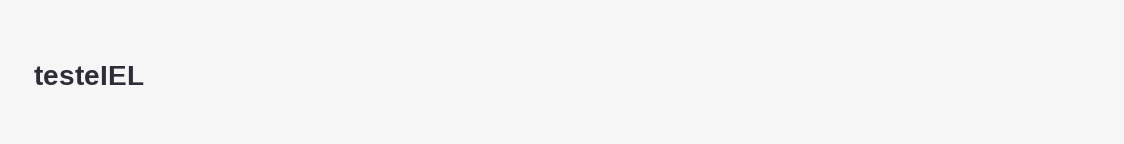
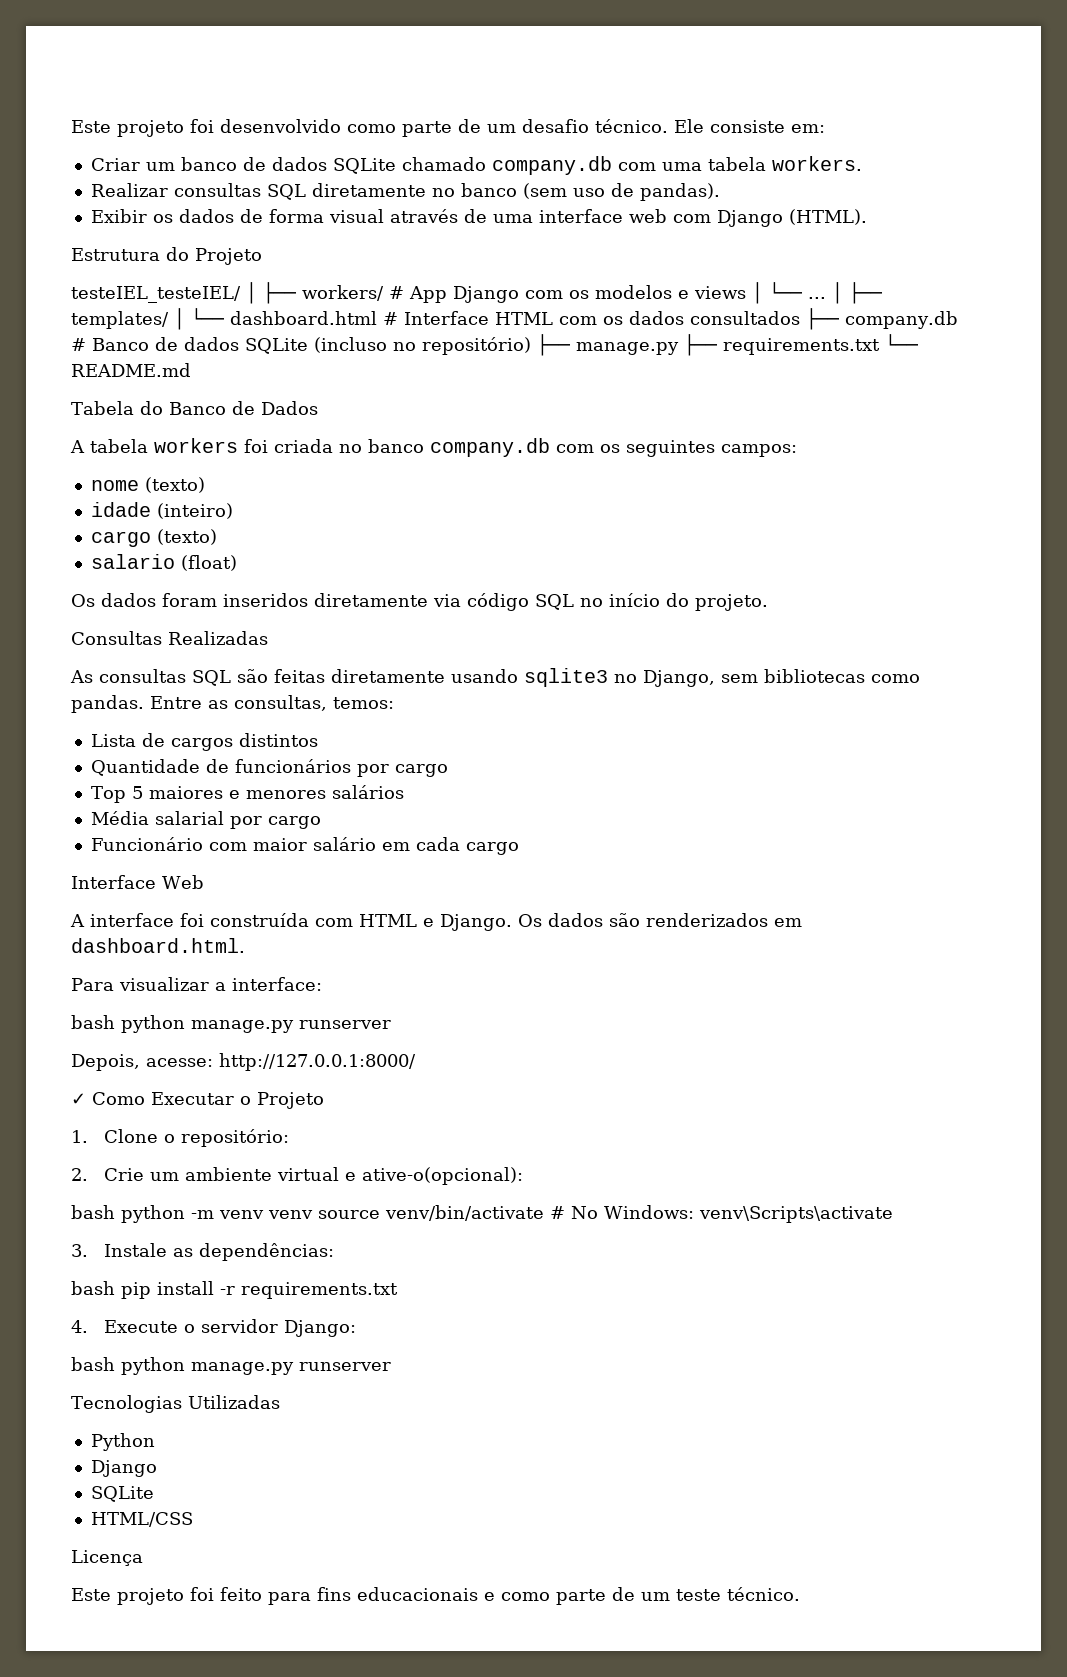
- testeIEL
+ Este projeto foi desenvolvido como parte de um desafio técnico. Ele consiste em:
+ Criar um banco de dados SQLite chamado company.db com uma tabela workers.
+ Realizar consultas SQL diretamente no banco (sem uso de pandas).
+ Exibir os dados de forma visual através de uma interface web com Django (HTML).
+ Estrutura do Projeto
+ testeIEL_testeIEL/ │ ├── workers/ # App Django com os modelos e views │ └── ... │ ├── templates/ │ └── dashboard.html # Interface HTML com os dados consultados ├── company.db # Banco de dados SQLite (incluso no repositório) ├── manage.py ├── requirements.txt └── README.md
+ Tabela do Banco de Dados
+ A tabela workers foi criada no banco company.db com os seguintes campos:
+ nome (texto)
+ idade (inteiro)
+ cargo (texto)
+ salario (float)
+ Os dados foram inseridos diretamente via código SQL no início do projeto.
+ Consultas Realizadas
+ As consultas SQL são feitas diretamente usando sqlite3 no Django, sem bibliotecas como pandas. Entre as consultas, temos:
+ Lista de cargos distintos
+ Quantidade de funcionários por cargo
+ Top 5 maiores e menores salários
+ Média salarial por cargo
+ Funcionário com maior salário em cada cargo
+ Interface Web
+ A interface foi construída com HTML e Django. Os dados são renderizados em dashboard.html.
+ Para visualizar a interface:
+ bash python manage.py runserver
+ Depois, acesse: http://127.0.0.1:8000/
+ ✓ Como Executar o Projeto
+ 1. Clone o repositório:
+ 2. Crie um ambiente virtual e ative-o(opcional):
+ bash python -m venv venv source venv/bin/activate # No Windows: venv\Scripts\activate
+ 3. Instale as dependências:
+ bash pip install -r requirements.txt
+ 4. Execute o servidor Django:
+ bash python manage.py runserver
+ Tecnologias Utilizadas
+ Python
+ Django
+ SQLite
+ HTML/CSS
+ Licença
+ Este projeto foi feito para fins educacionais e como parte de um teste técnico.

